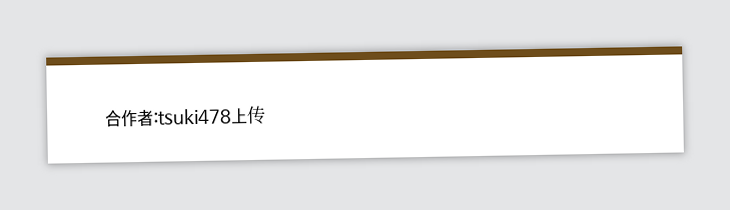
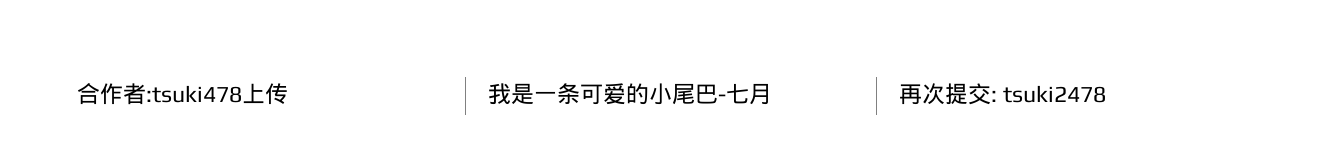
+ 我是一条可爱的小尾巴-七月
+ 再次提交: tsuki2478

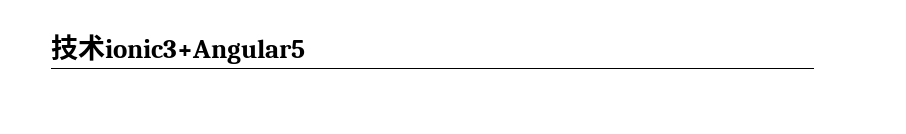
- 合作者:tsuki478上传
- 我是一条可爱的小尾巴-七月
- 再次提交: tsuki2478
+ 技术ionic3+Angular5

